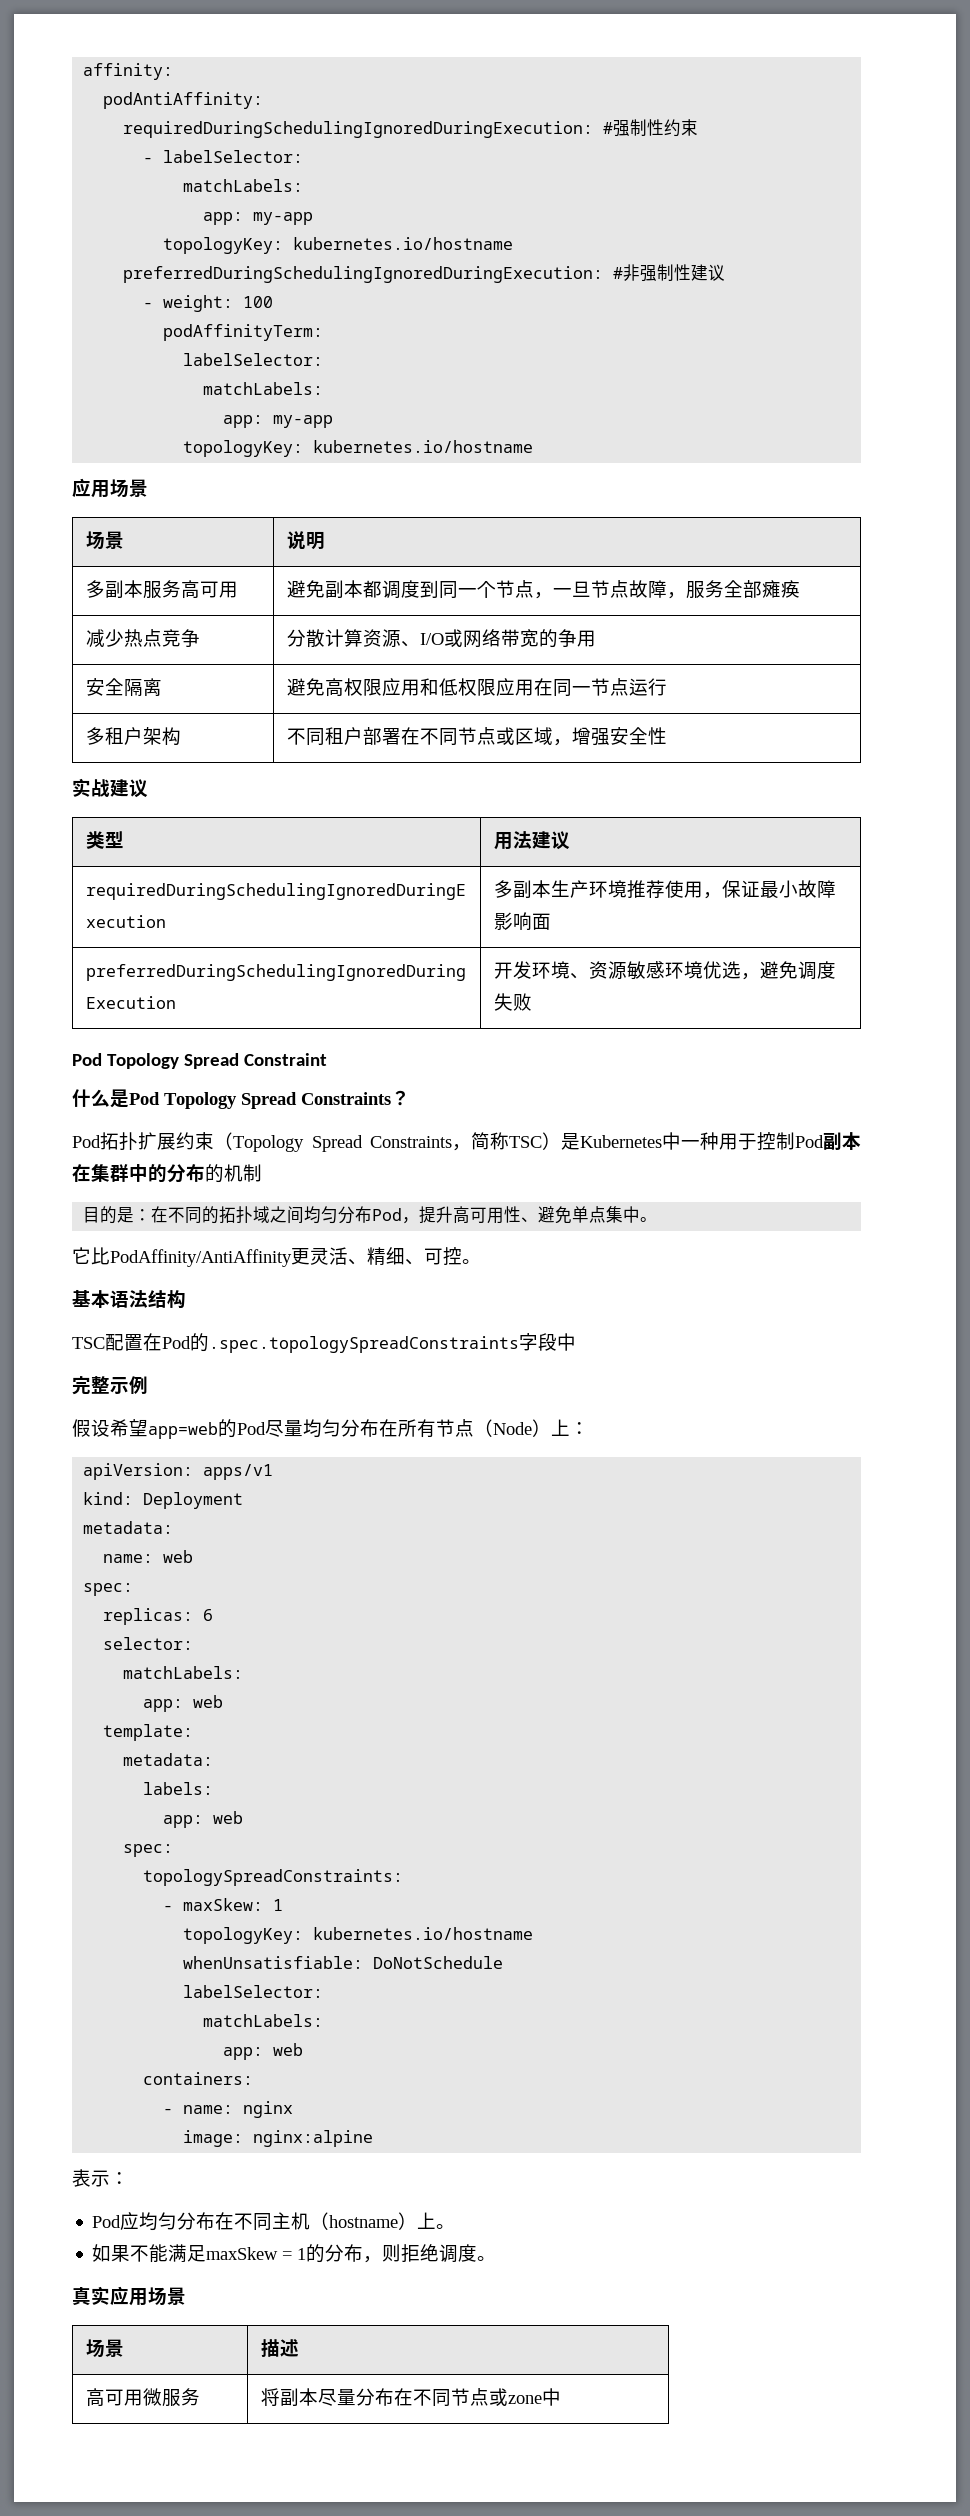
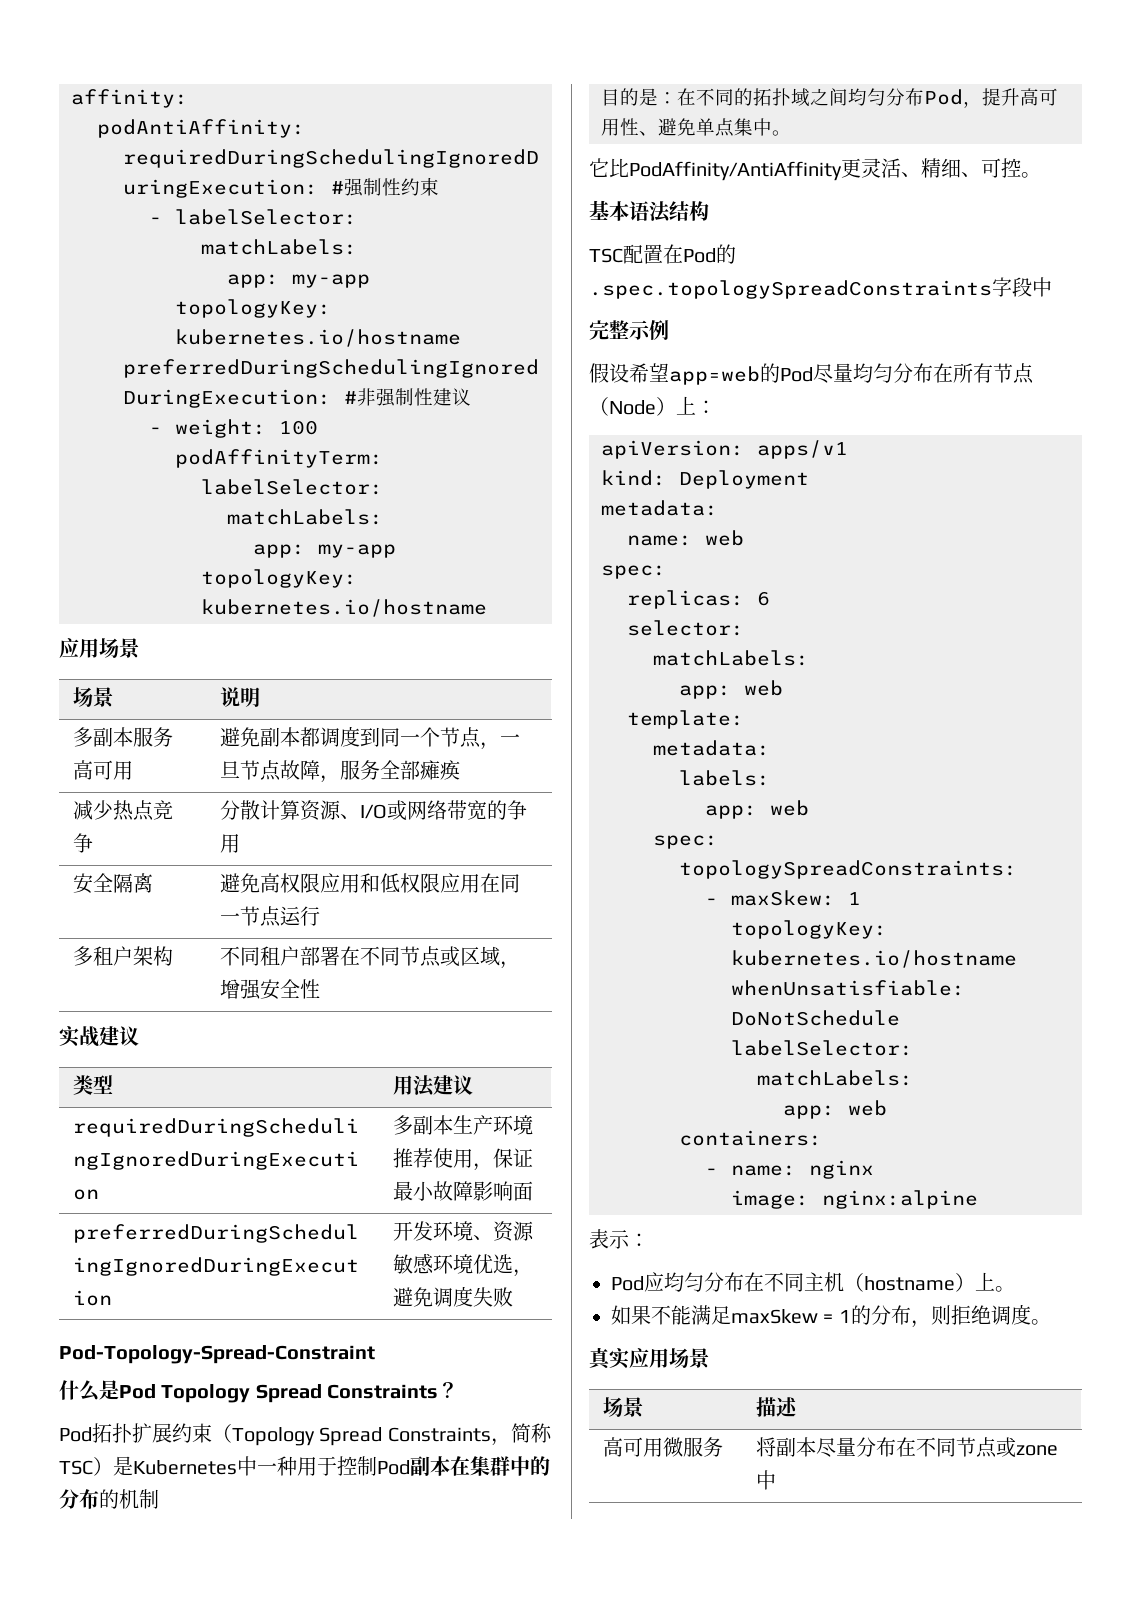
- Pod Topology Spread Constraint
+ Pod-Topology-Spread-Constraint

